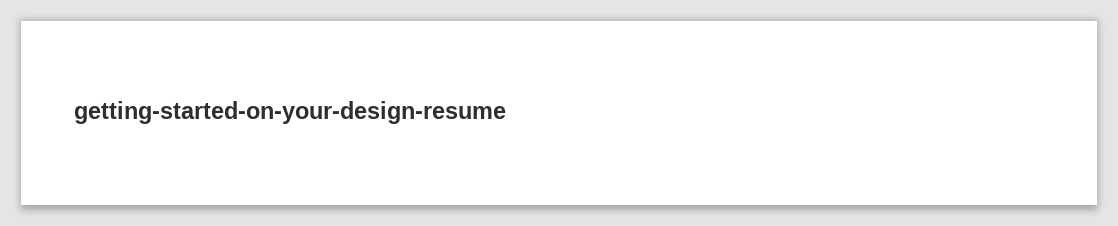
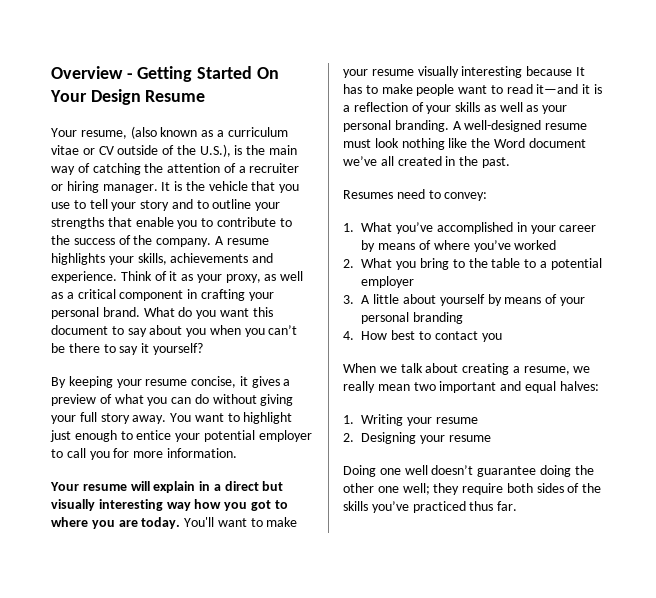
- getting-started-on-your-design-resume
+ Overview - Getting Started On Your Design Resume
+ Your resume, (also known as a curriculum vitae or CV outside of the U.S.), is the main way of catching the attention of a recruiter or hiring manager. It is the vehicle that you use to tell your story and to outline your strengths that enable you to contribute to the success of the company. A resume highlights your skills, achievements and experience. Think of it as your proxy, as well as a critical component in crafting your personal brand. What do you want this document to say about you when you can’t be there to say it yourself?
+ By keeping your resume concise, it gives a preview of what you can do without giving your full story away. You want to highlight just enough to entice your potential employer to call you for more information.
+ Your resume will explain in a direct but visually interesting way how you got to where you are today. You'll want to make your resume visually interesting because It has to make people want to read it—and it is a reflection of your skills as well as your personal branding. A well-designed resume must look nothing like the Word document we’ve all created in the past.
+ Resumes need to convey:
+ 1. What you’ve accomplished in your career by means of where you’ve worked
+ 2. What you bring to the table to a potential employer
+ 3. A little about yourself by means of your personal branding
+ 4. How best to contact you
+ When we talk about creating a resume, we really mean two important and equal halves:
+ 1. Writing your resume
+ 2. Designing your resume
+ Doing one well doesn’t guarantee doing the other one well; they require both sides of the skills you’ve practiced thus far.

